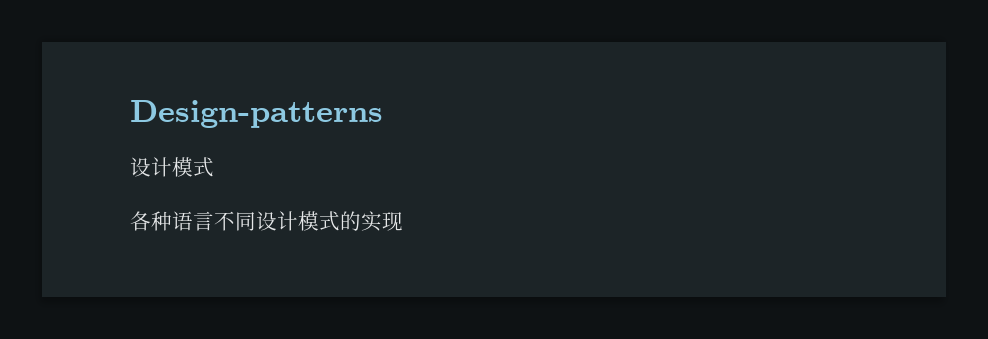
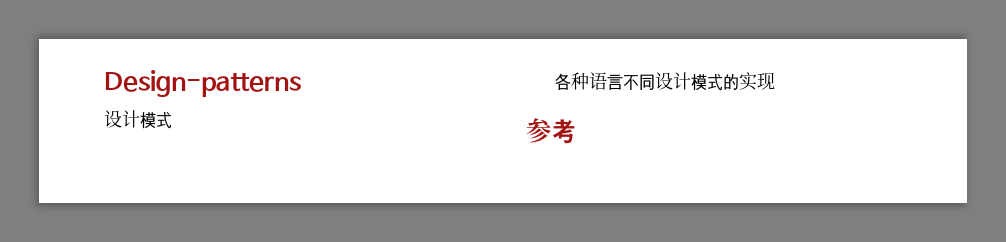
+ 参考

